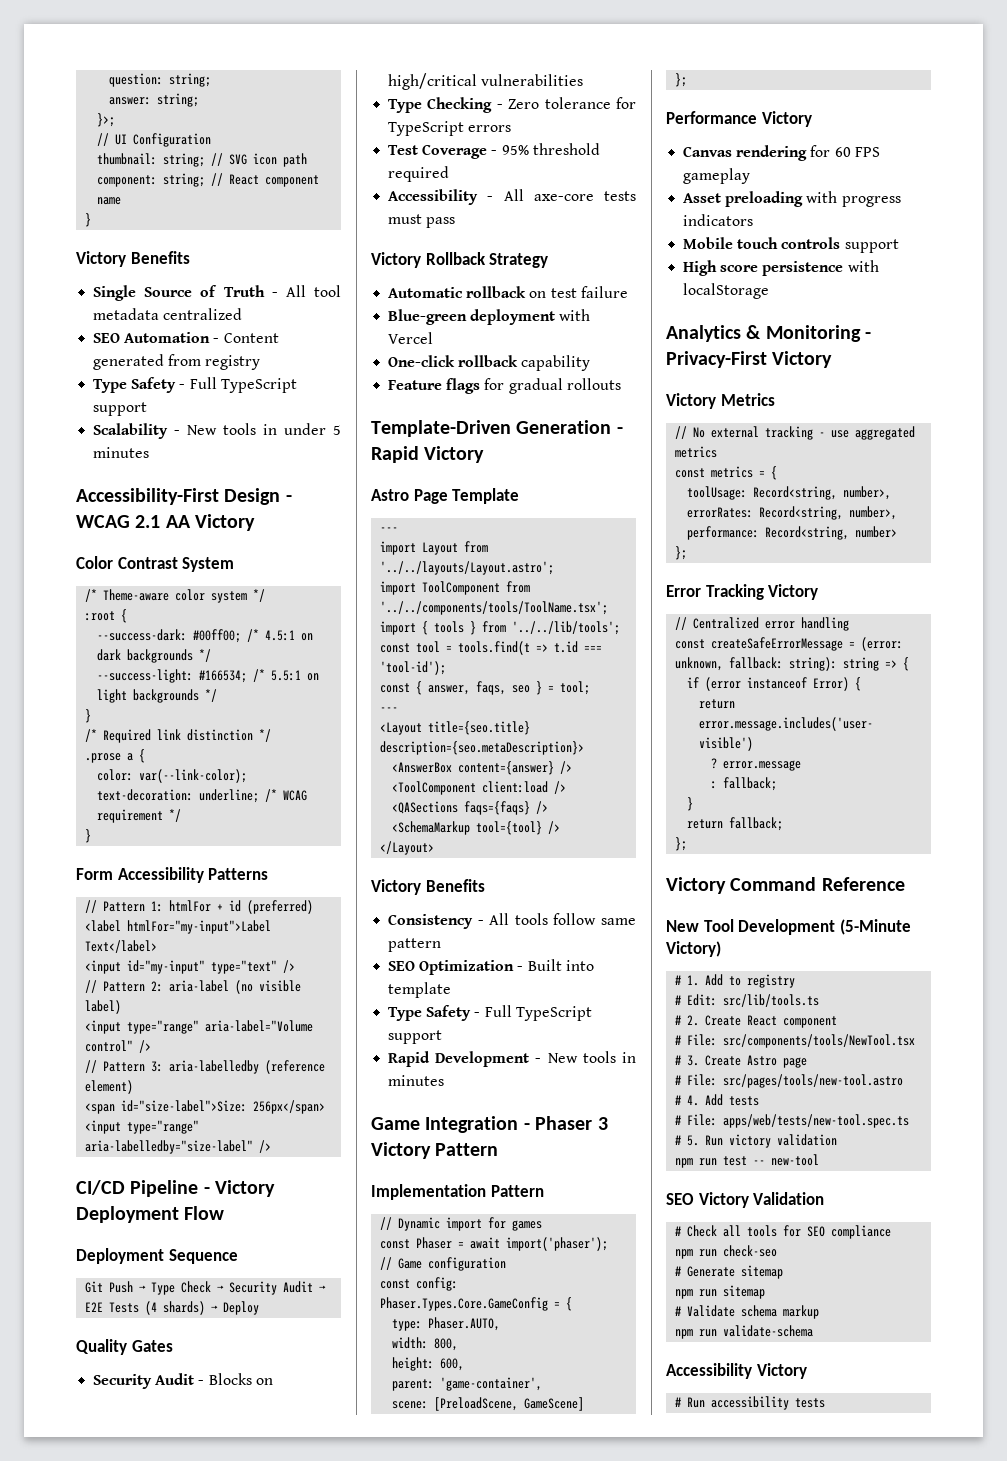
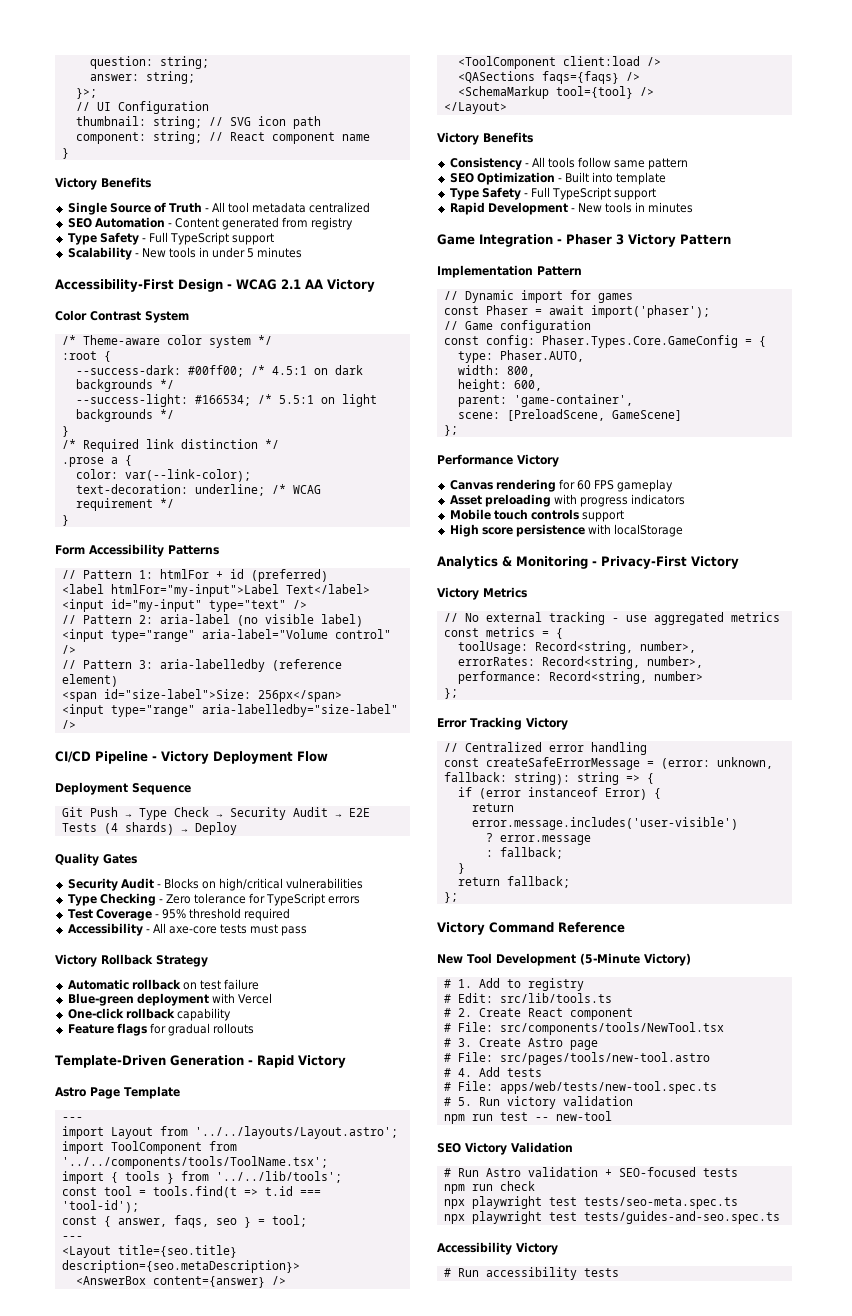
- # Check all tools for SEO compliance
- npm run check-seo
- # Generate sitemap
- npm run sitemap
- # Validate schema markup
- npm run validate-schema
+ # Run Astro validation + SEO-focused tests
+ npm run check
+ npx playwright test tests/seo-meta.spec.ts
+ npx playwright test tests/guides-and-seo.spec.ts

